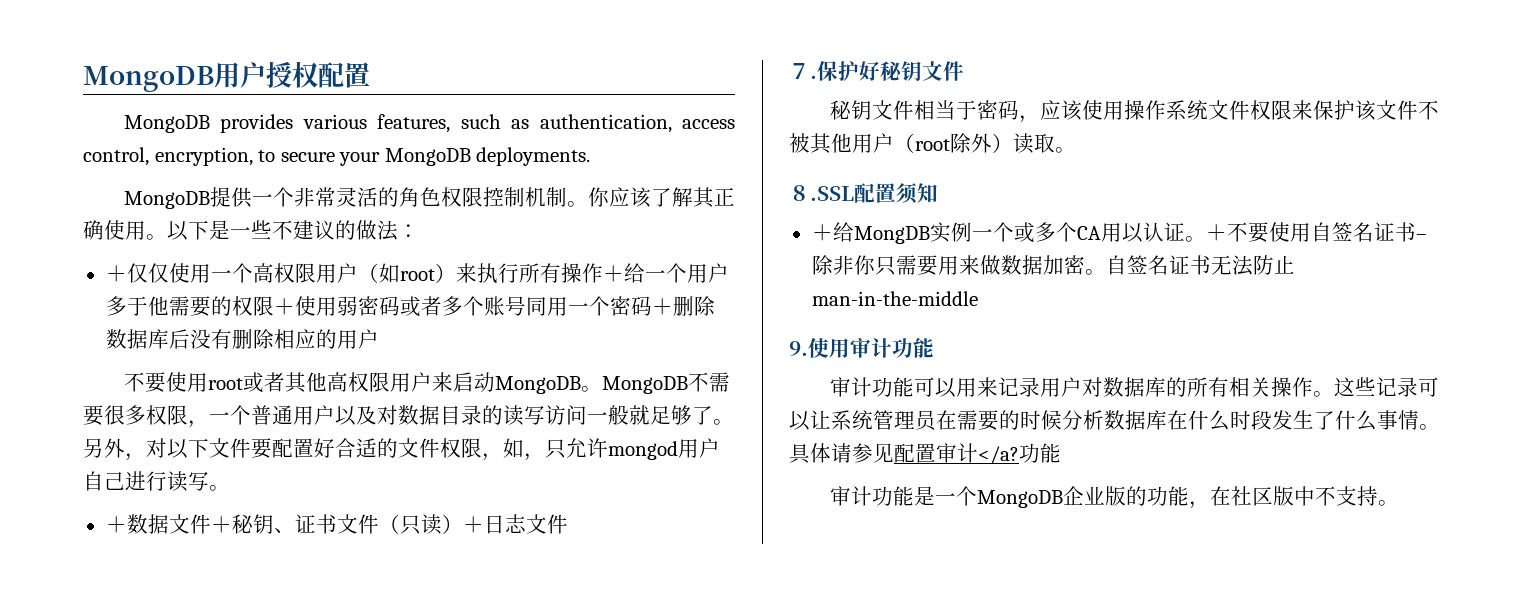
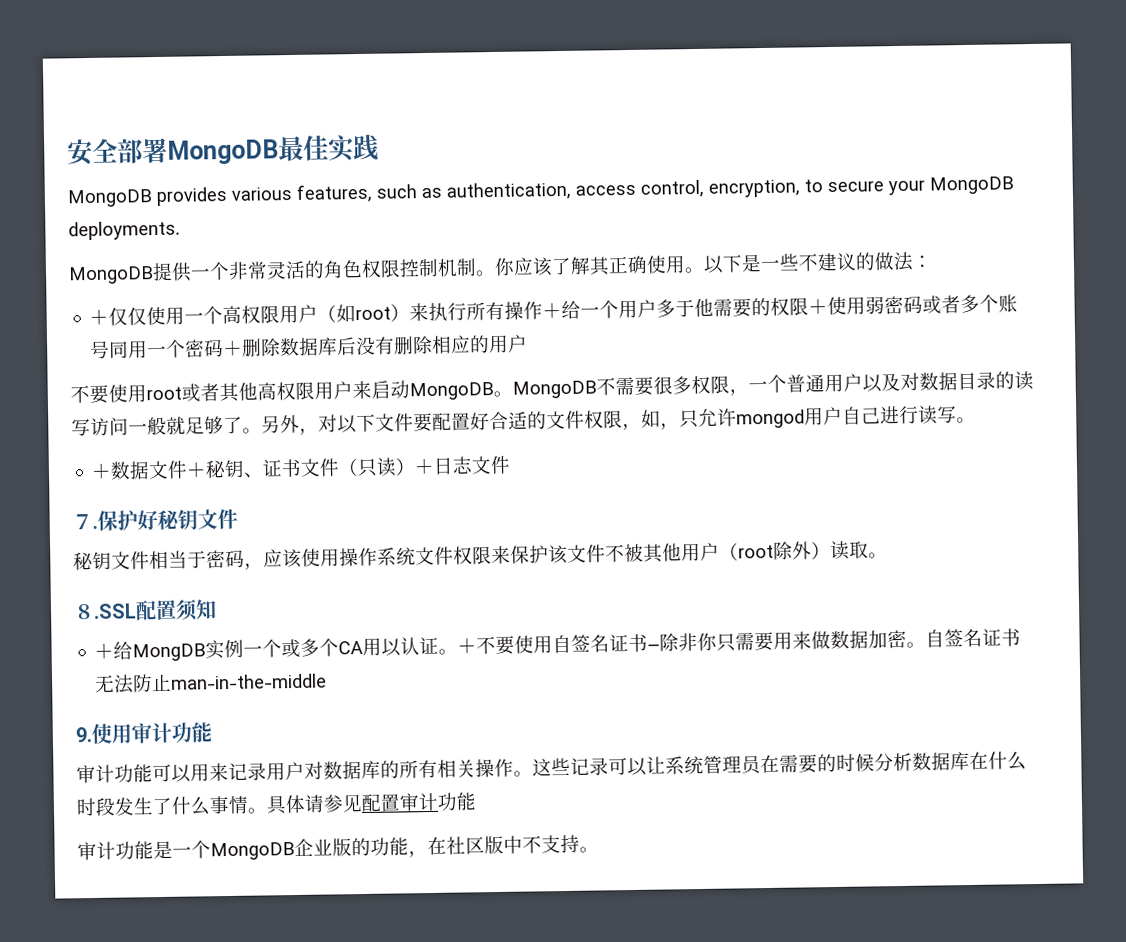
- MongoDB用户授权配置
+ 安全部署MongoDB最佳实践
- 具体请参见配置审计</a?功能
+ 具体请参见配置审计功能

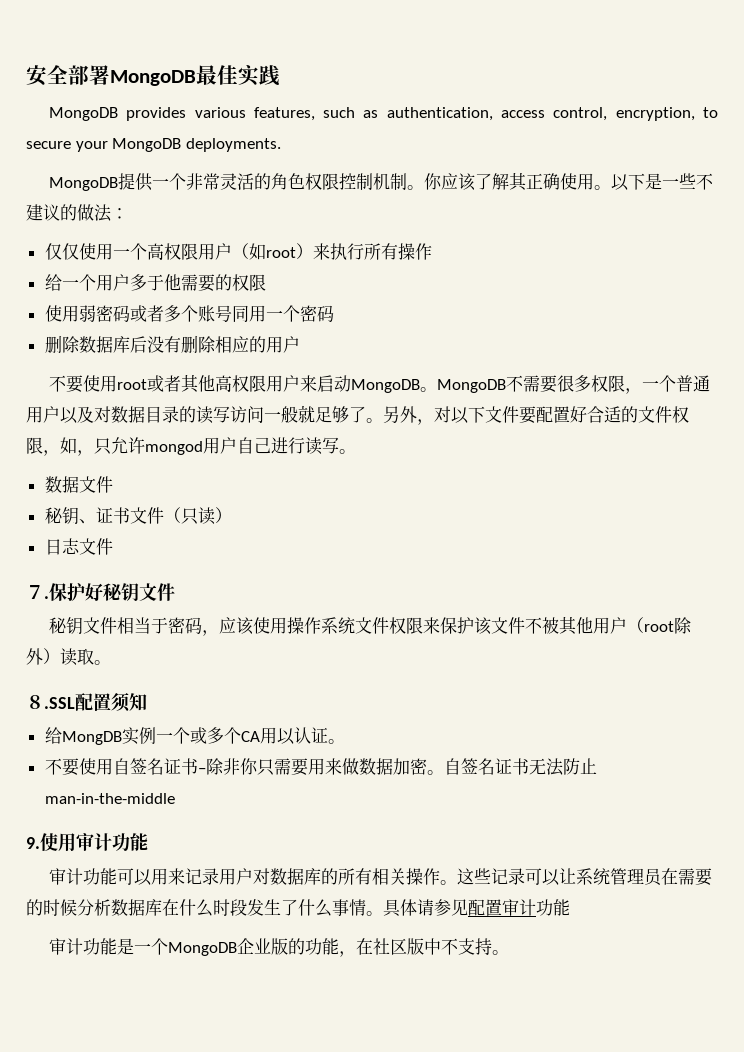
- ＋仅仅使用一个高权限用户（如root）来执行所有操作＋给一个用户多于他需要的权限＋使用弱密码或者多个账号同用一个密码＋删除数据库后没有删除相应的用户
+ 仅仅使用一个高权限用户（如root）来执行所有操作
+ 给一个用户多于他需要的权限
+ 使用弱密码或者多个账号同用一个密码
+ 删除数据库后没有删除相应的用户
- ＋数据文件＋秘钥、证书文件（只读）＋日志文件
+ 数据文件
+ 秘钥、证书文件（只读）
+ 日志文件
- ＋给MongDB实例一个或多个CA用以认证。＋不要使用自签名证书–除非你只需要用来做数据加密。
+ 给MongDB实例一个或多个CA用以认证。
+ 不要使用自签名证书–除非你只需要用来做数据加密。

